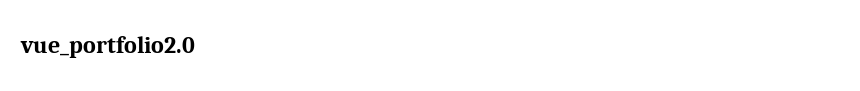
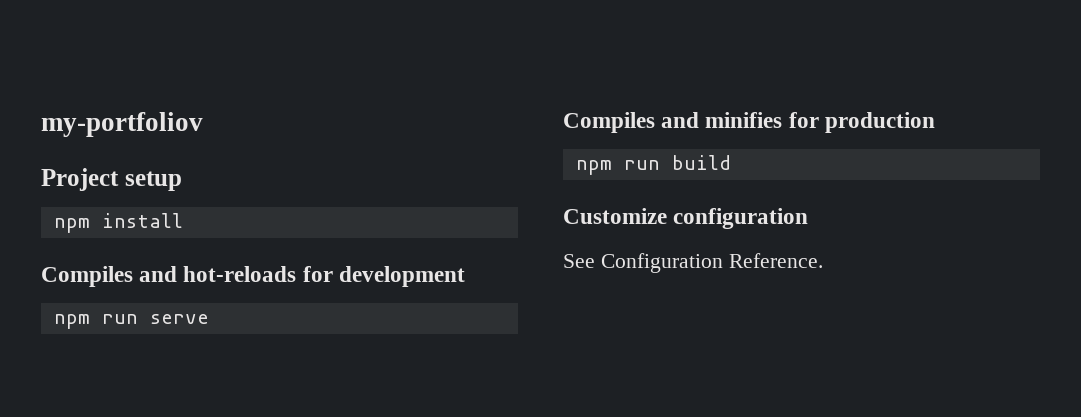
- vue_portfolio2.0
+ my-portfoliov
+ Project setup
+ npm install
+ Compiles and hot-reloads for development
+ npm run serve
+ Compiles and minifies for production
+ npm run build
+ Customize configuration
+ See Configuration Reference.

